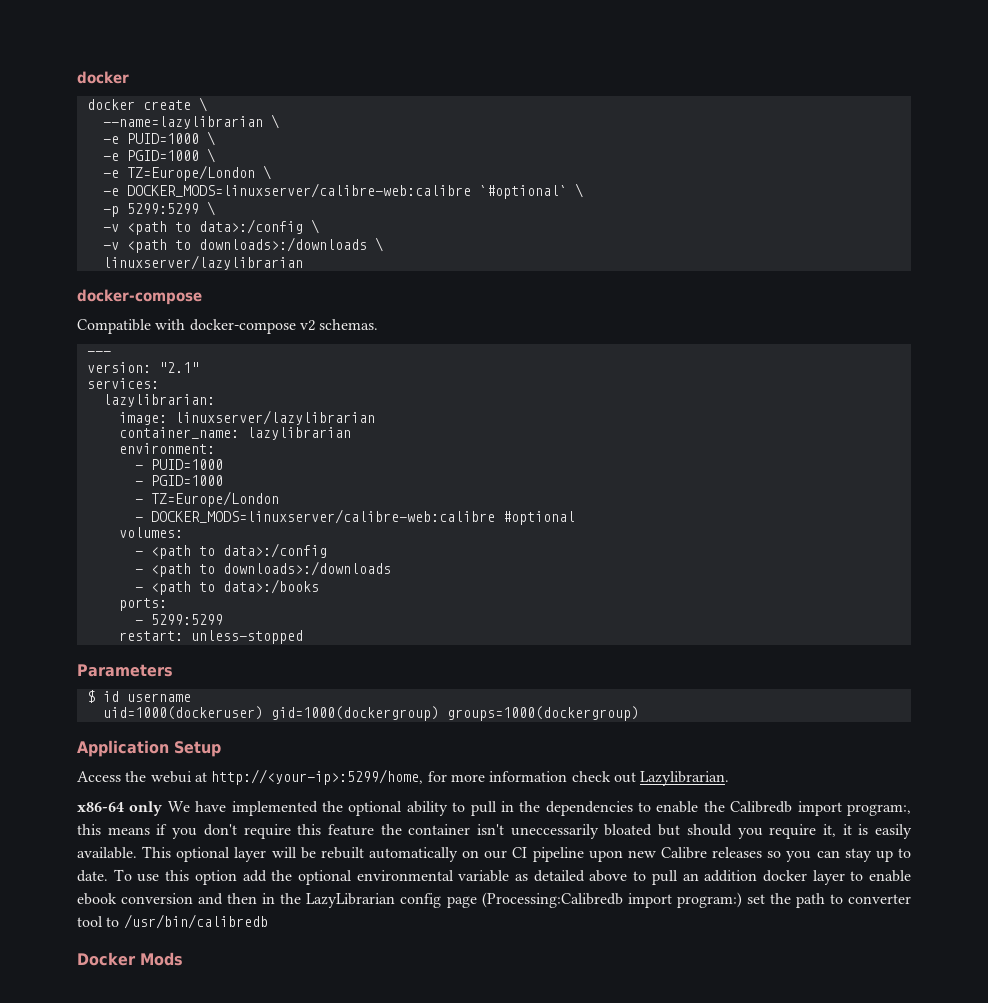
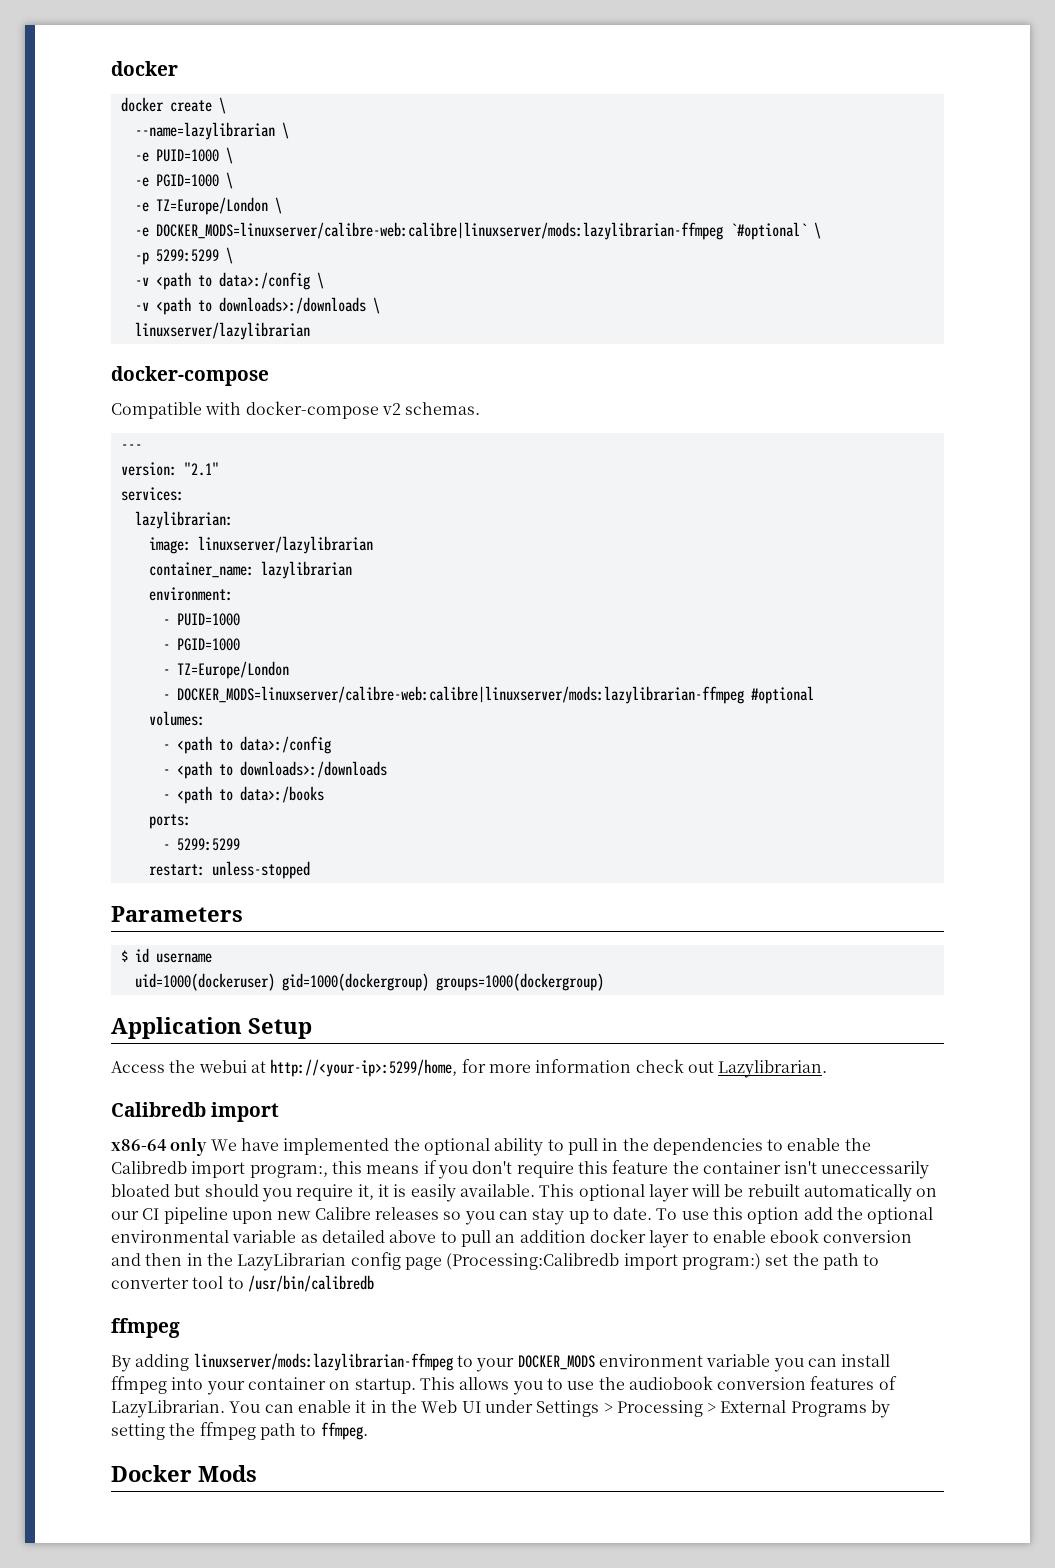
- -e DOCKER_MODS=linuxserver/calibre-web:calibre `#optional` \
+ -e DOCKER_MODS=linuxserver/calibre-web:calibre|linuxserver/mods:lazylibrarian-ffmpeg `#optional` \
- - DOCKER_MODS=linuxserver/calibre-web:calibre #optional
+ - DOCKER_MODS=linuxserver/calibre-web:calibre|linuxserver/mods:lazylibrarian-ffmpeg #optional
  Access the webui at http://<your-ip>:5299/home, for more information check out Lazylibrarian.
+ Calibredb import
  To use this option add the optional environmental variable as detailed above to pull an addition docker layer to enable ebook conversion and then in the LazyLibrarian config page (Processing:Calibredb import program:) set the path to converter tool to /usr/bin/calibredb
+ ffmpeg
+ By adding linuxserver/mods:lazylibrarian-ffmpeg to your DOCKER_MODS environment variable you can install ffmpeg into your container on startup. This allows you to use the audiobook conversion features of LazyLibrarian. You can enable it in the Web UI under Settings > Processing > External Programs by setting the ffmpeg path to ffmpeg.

